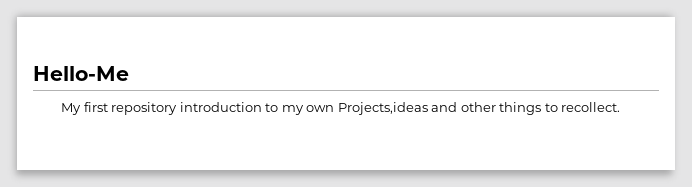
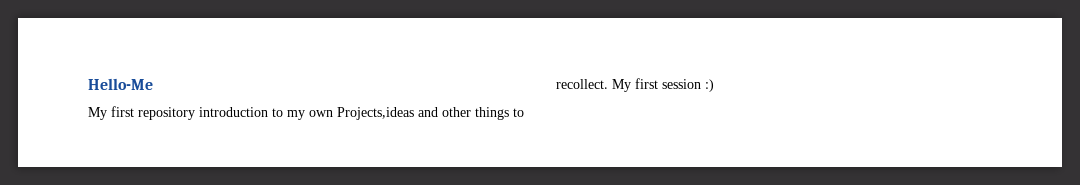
+ My first session :)

